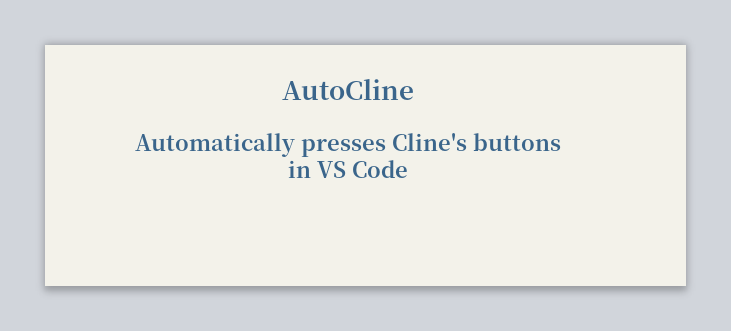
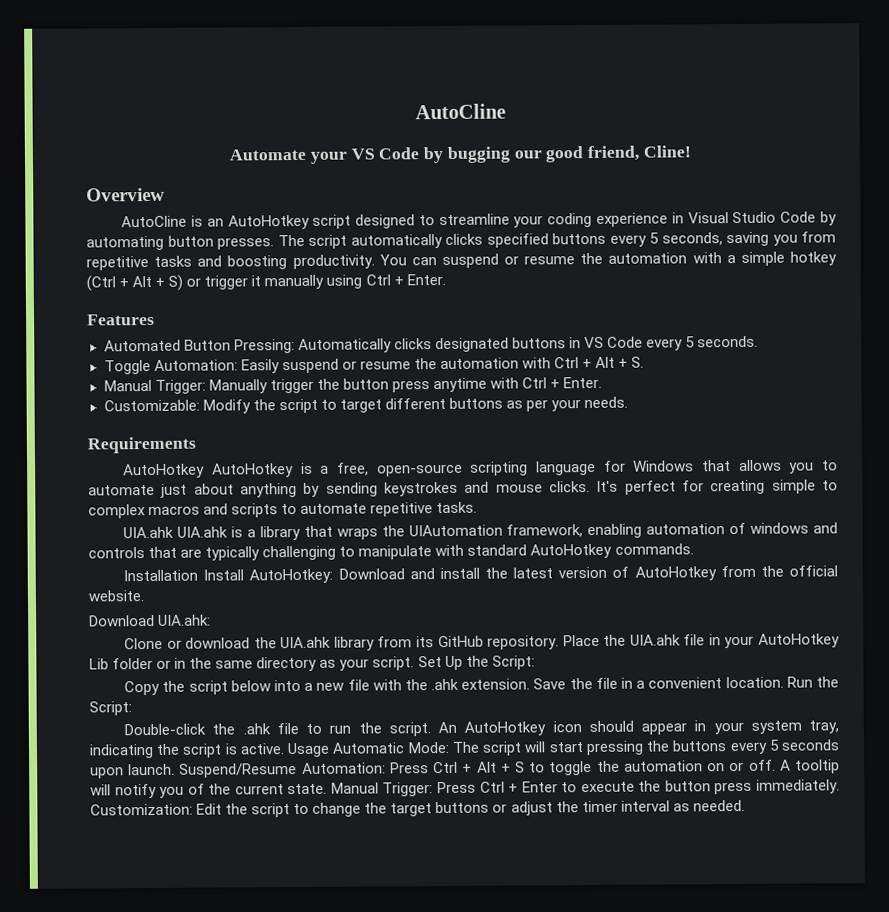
- Automatically presses Cline's buttons in VS Code
+ Automate your VS Code by bugging our good friend, Cline!
+ Overview
+ AutoCline is an AutoHotkey script designed to streamline your coding experience in Visual Studio Code by automating button presses. The script automatically clicks specified buttons every 5 seconds, saving you from repetitive tasks and boosting productivity. You can suspend or resume the automation with a simple hotkey (Ctrl + Alt + S) or trigger it manually using Ctrl + Enter.
+ Features
+ Automated Button Pressing: Automatically clicks designated buttons in VS Code every 5 seconds.
+ Toggle Automation: Easily suspend or resume the automation with Ctrl + Alt + S.
+ Manual Trigger: Manually trigger the button press anytime with Ctrl + Enter.
+ Customizable: Modify the script to target different buttons as per your needs.
+ Requirements
+ AutoHotkey AutoHotkey is a free, open-source scripting language for Windows that allows you to automate just about anything by sending keystrokes and mouse clicks. It's perfect for creating simple to complex macros and scripts to automate repetitive tasks.
+ UIA.ahk UIA.ahk is a library that wraps the UIAutomation framework, enabling automation of windows and controls that are typically challenging to manipulate with standard AutoHotkey commands.
+ Installation Install AutoHotkey: Download and install the latest version of AutoHotkey from the official website.
+ Download UIA.ahk:
+ Clone or download the UIA.ahk library from its GitHub repository. Place the UIA.ahk file in your AutoHotkey Lib folder or in the same directory as your script. Set Up the Script:
+ Copy the script below into a new file with the .ahk extension. Save the file in a convenient location. Run the Script:
+ Double-click the .ahk file to run the script. An AutoHotkey icon should appear in your system tray, indicating the script is active. Usage Automatic Mode: The script will start pressing the buttons every 5 seconds upon launch. Suspend/Resume Automation: Press Ctrl + Alt + S to toggle the automation on or off. A tooltip will notify you of the current state. Manual Trigger: Press Ctrl + Enter to execute the button press immediately. Customization: Edit the script to change the target buttons or adjust the timer interval as needed.

